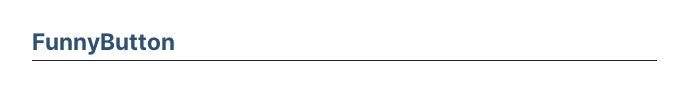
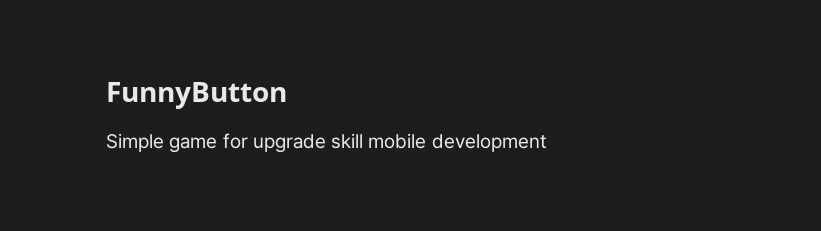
+ Simple game for upgrade skill mobile development

